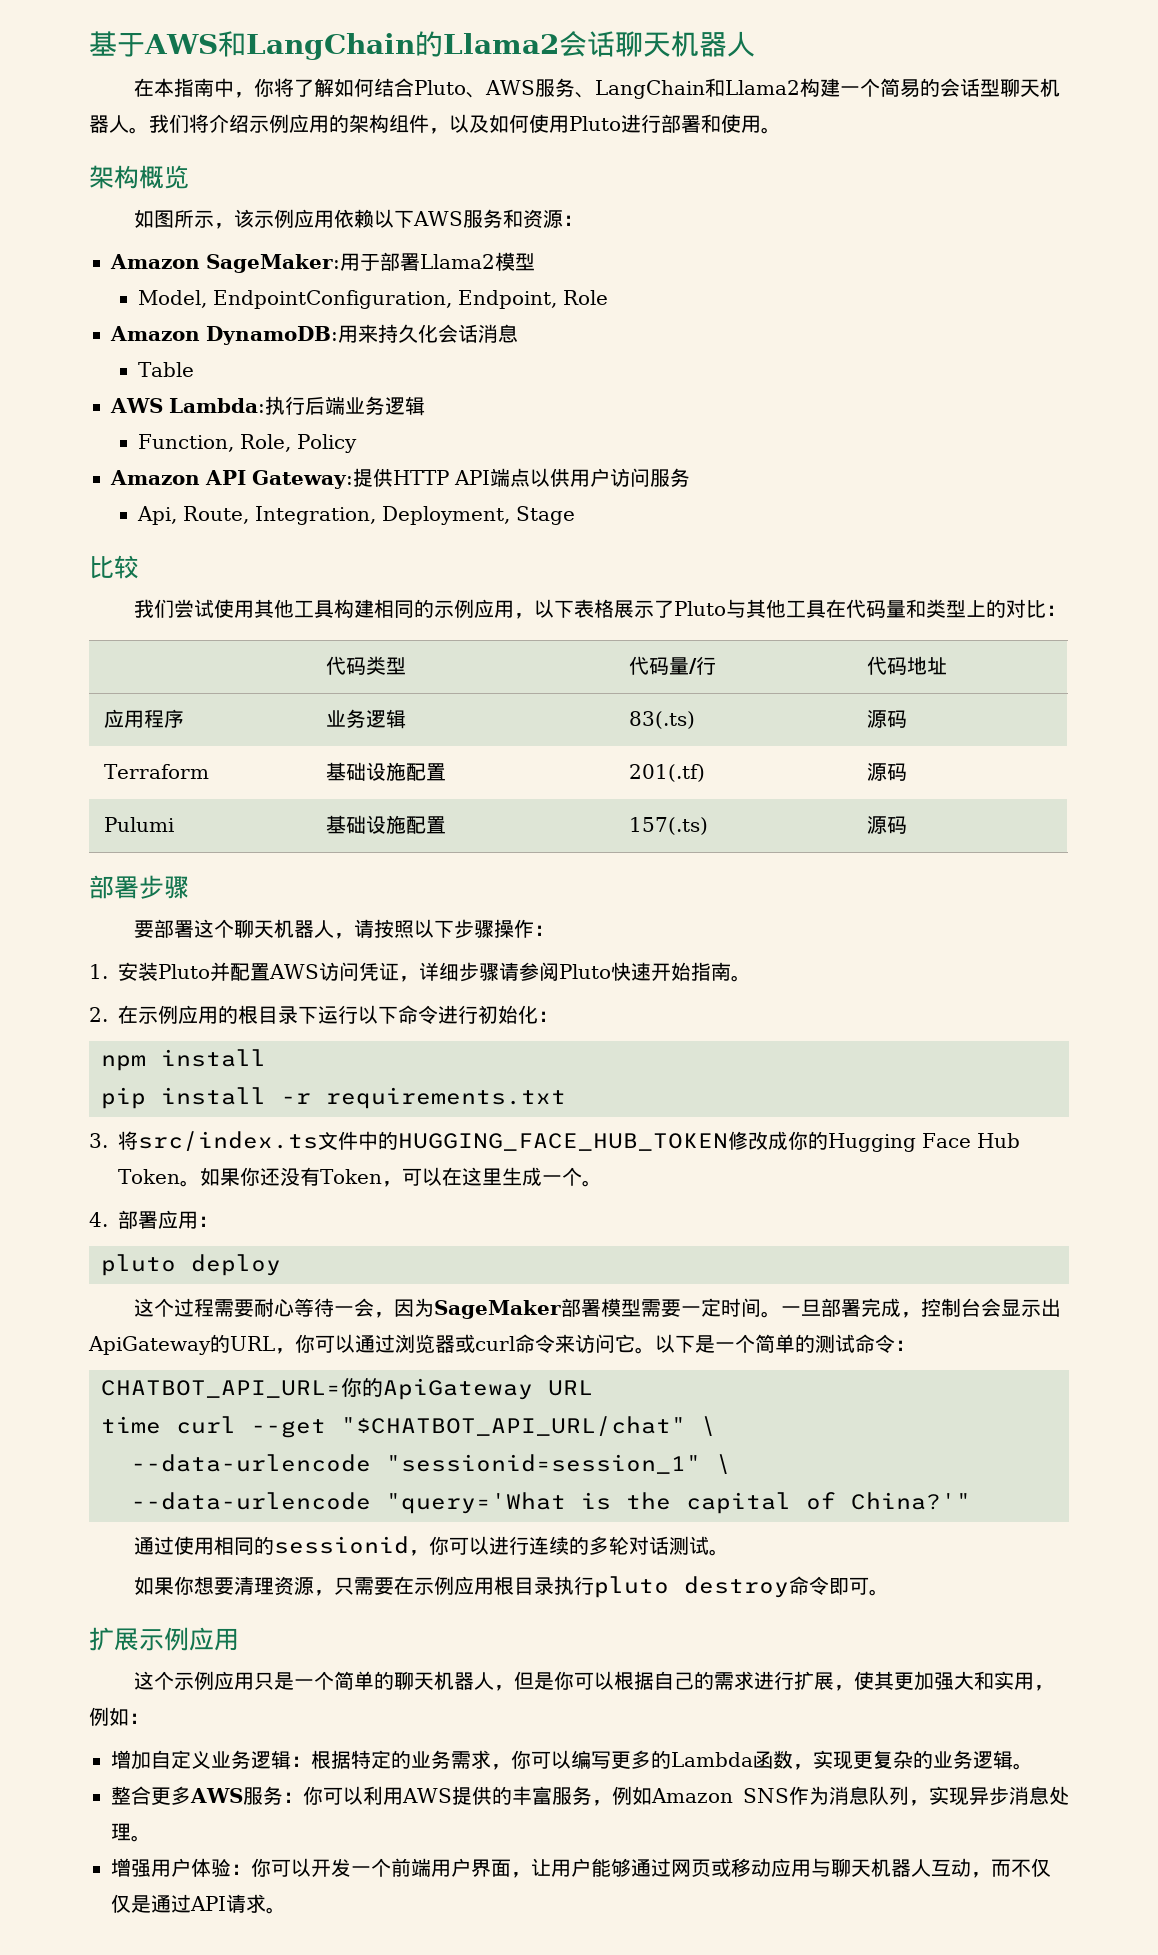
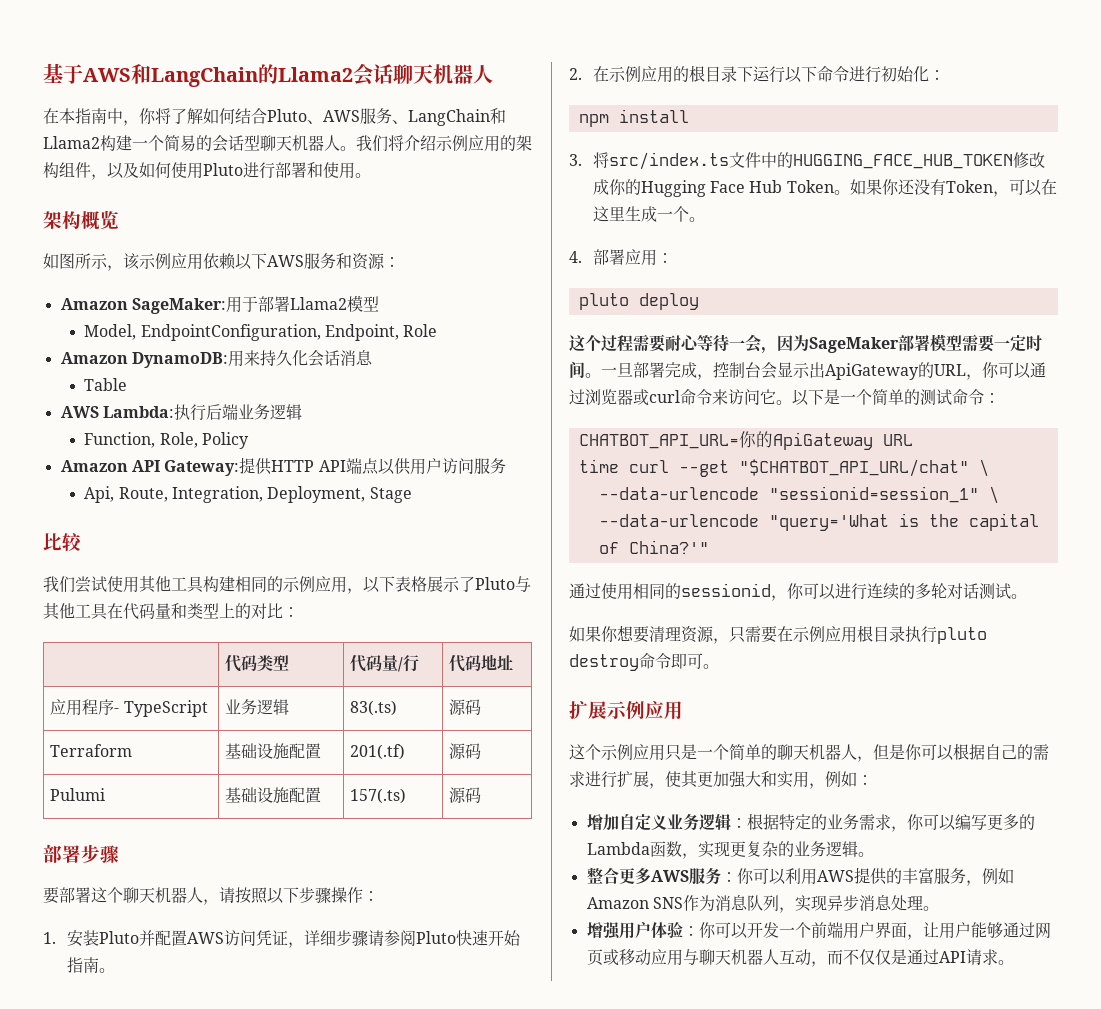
- 应用程序 | 业务逻辑 | 83(.ts) | 源码
+ 应用程序- TypeScript | 业务逻辑 | 83(.ts) | 源码
- pip install -r requirements.txt

